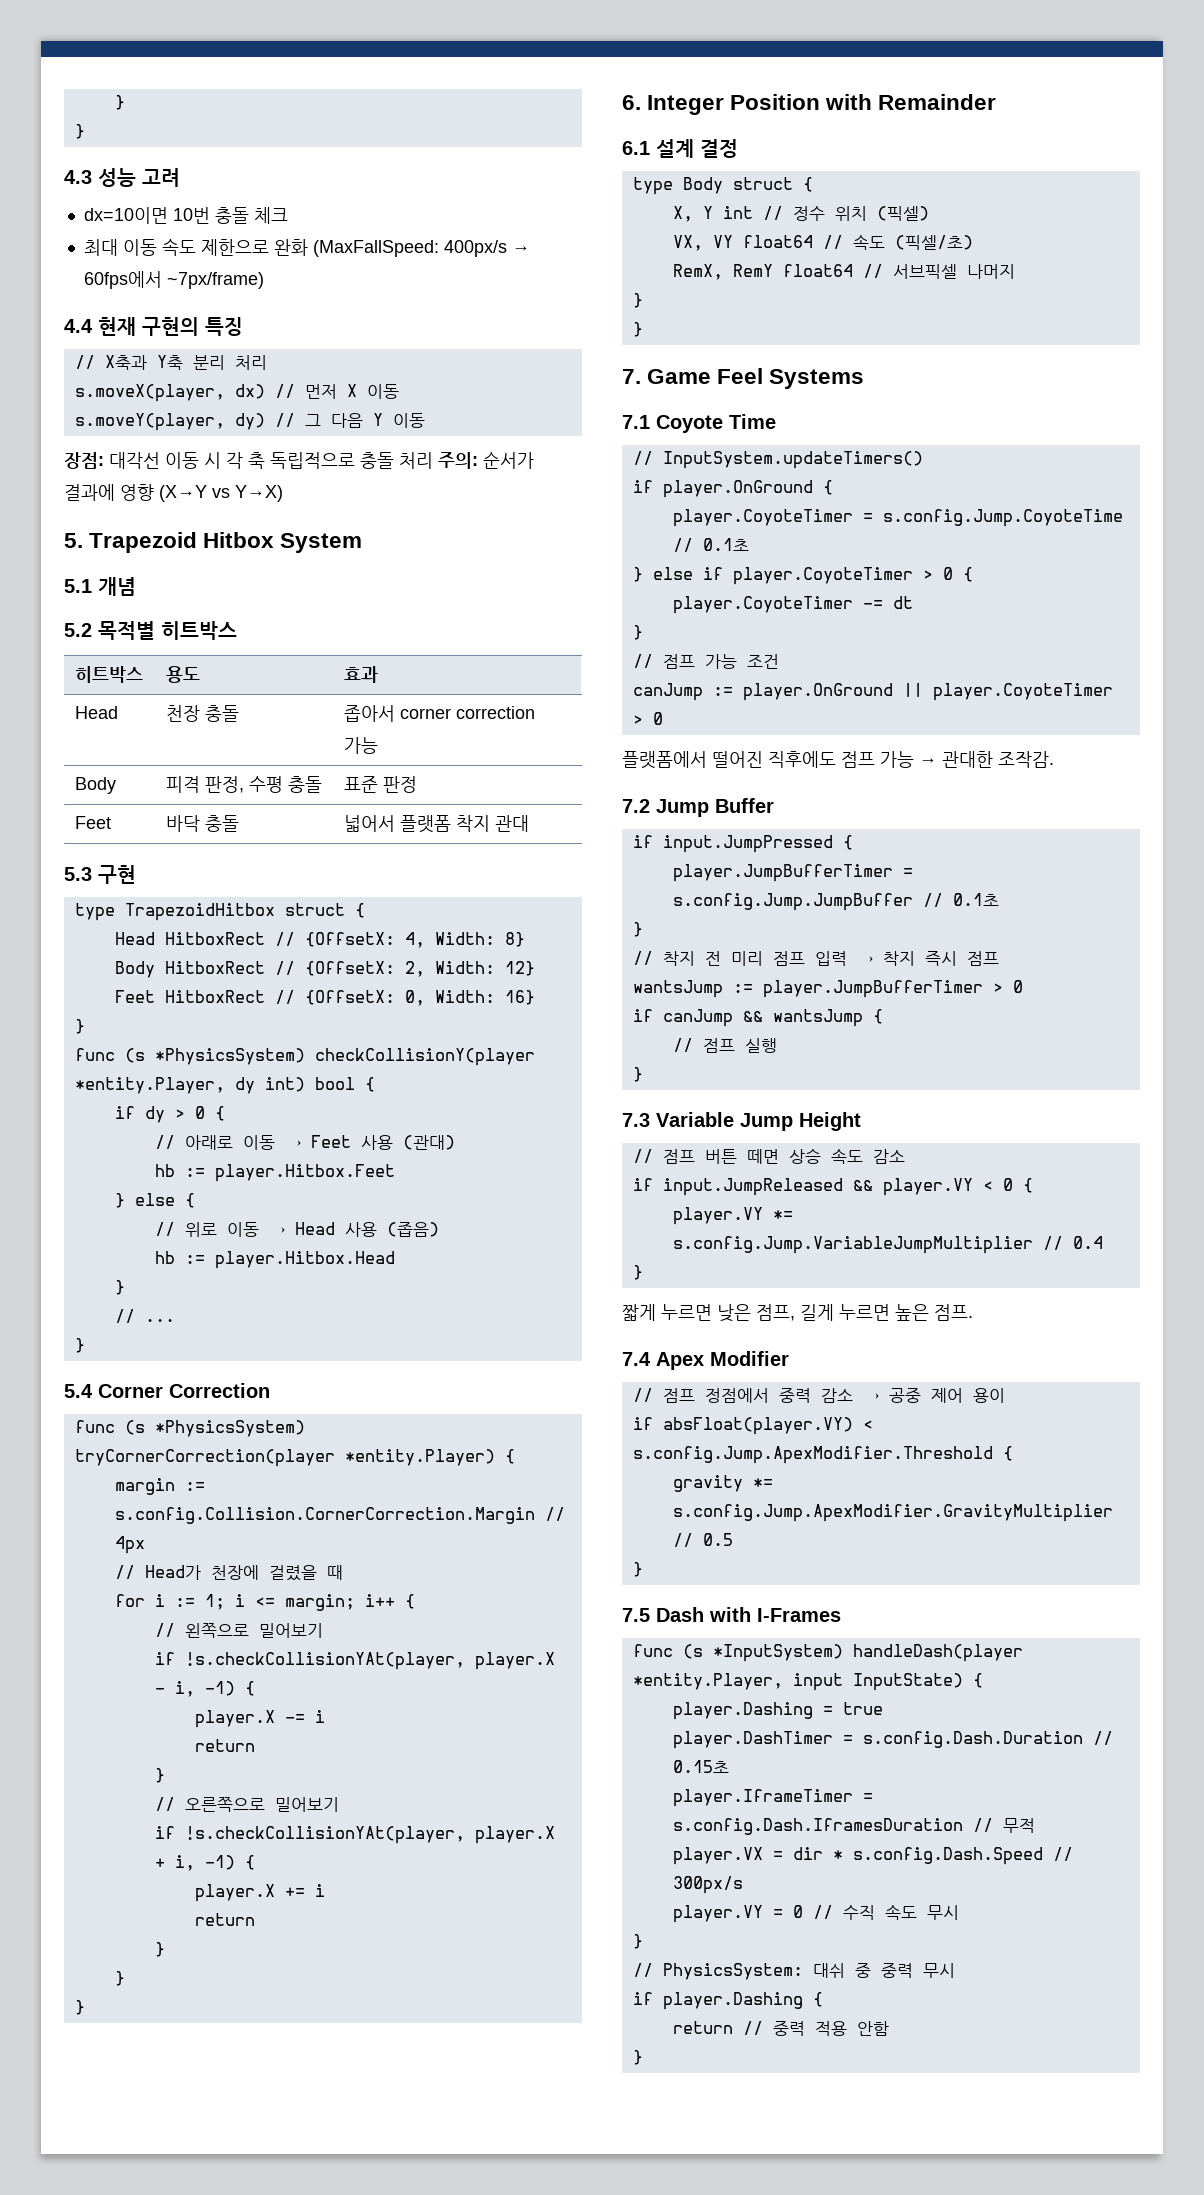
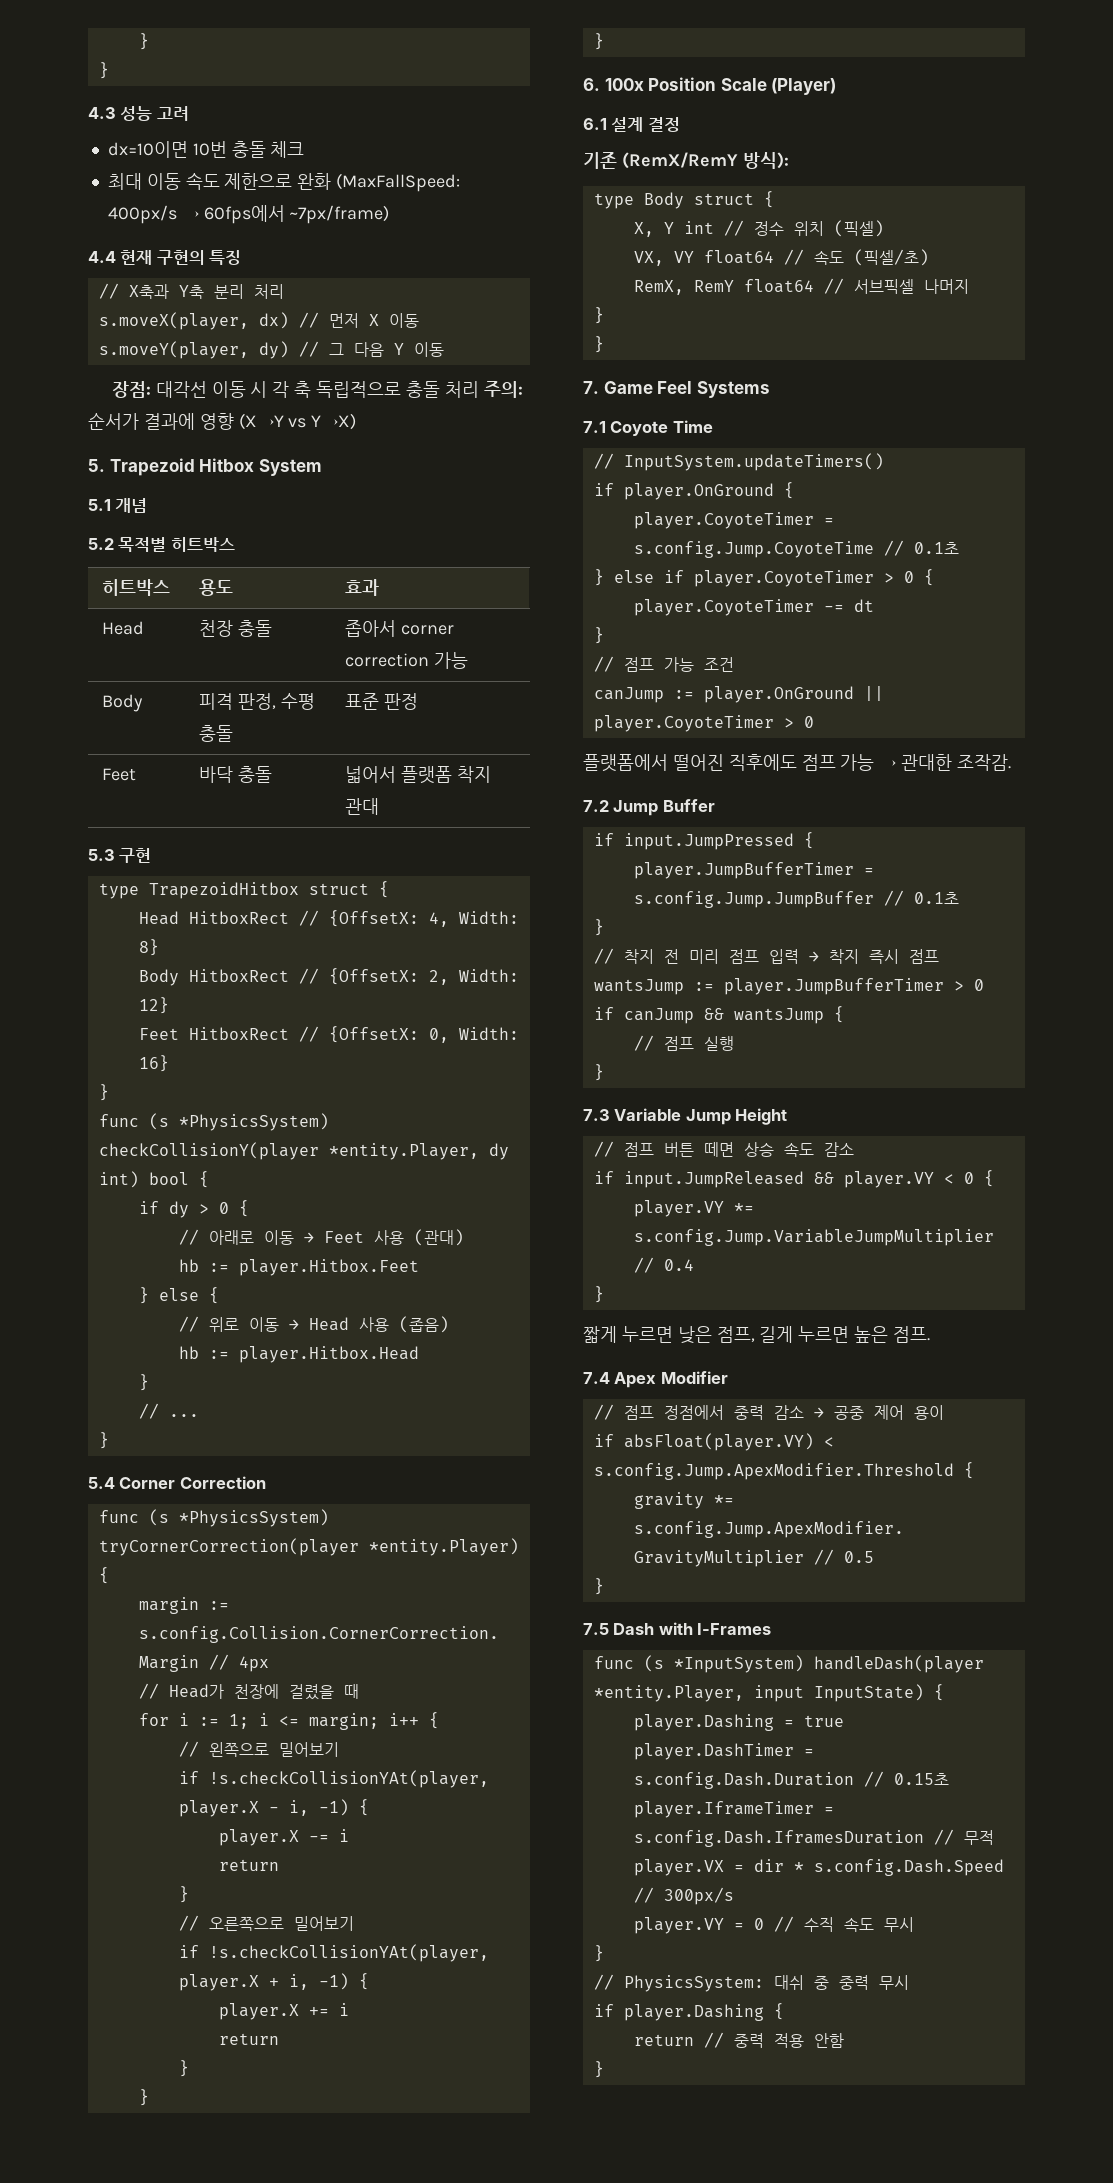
- 6. Integer Position with Remainder
+ 6. 100x Position Scale (Player)
+ 기존 (RemX/RemY 방식):

